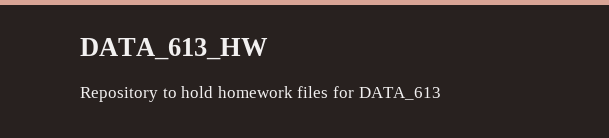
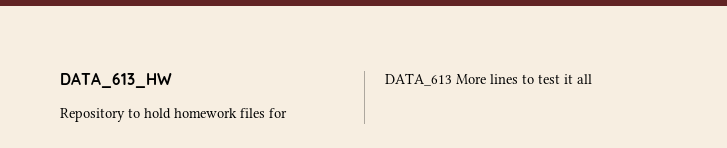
- Repository to hold homework files for DATA_613
+ Repository to hold homework files for DATA_613 More lines to test it all

